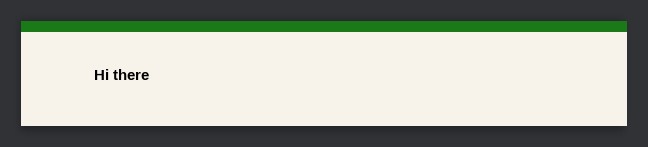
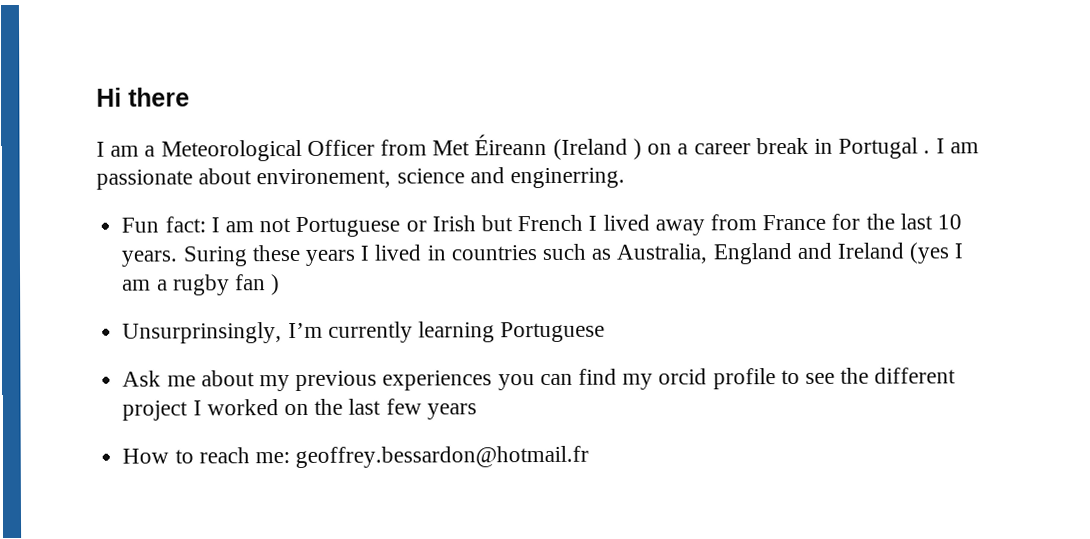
+ I am a Meteorological Officer from Met Éireann (Ireland ) on a career break in Portugal . I am passionate about environement, science and enginerring.
+ Fun fact: I am not Portuguese or Irish but French I lived away from France for the last 10 years. Suring these years I lived in countries such as Australia, England and Ireland (yes I am a rugby fan )
+ Unsurprinsingly, I’m currently learning Portuguese
+ Ask me about my previous experiences you can find my orcid profile to see the different project I worked on the last few years
+ How to reach me: geoffrey.bessardon@hotmail.fr

